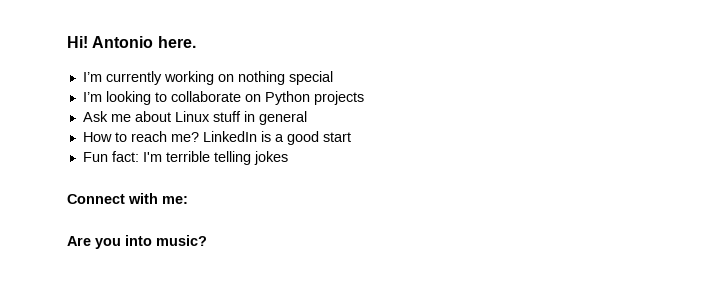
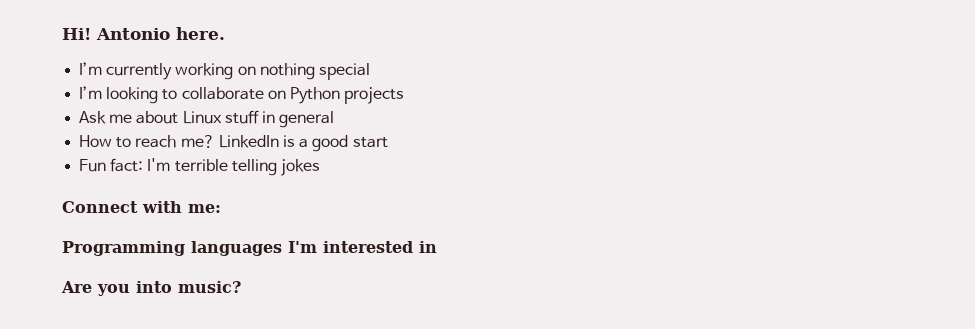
+ Programming languages I'm interested in

